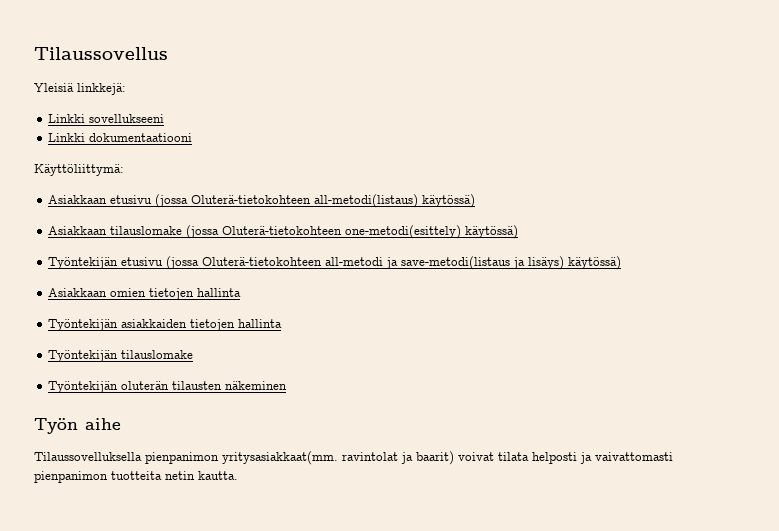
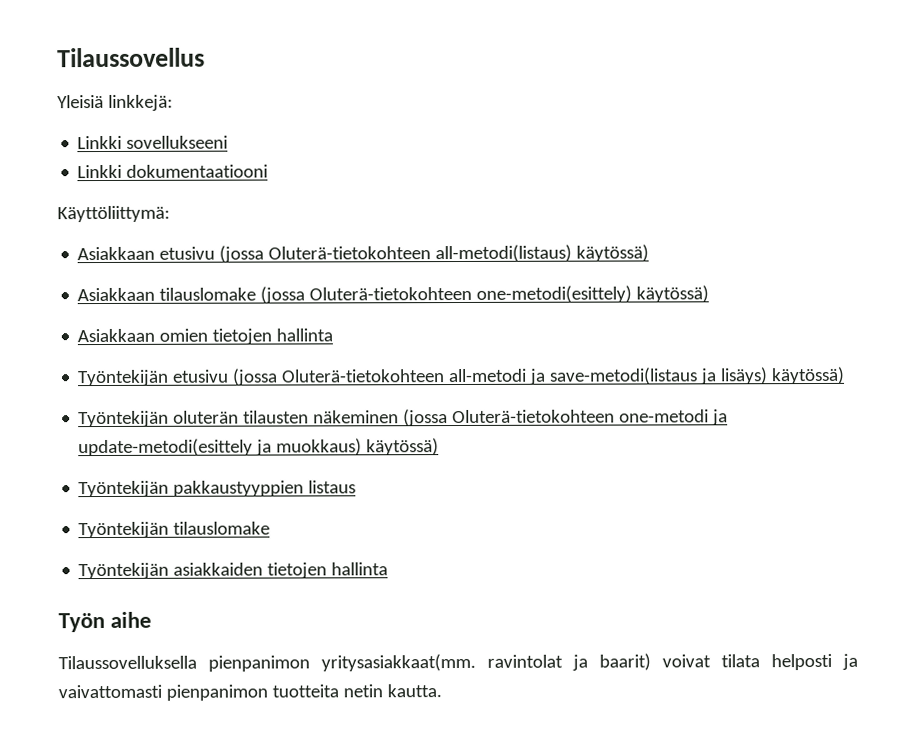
+ Asiakkaan omien tietojen hallinta
- Asiakkaan omien tietojen hallinta
+ Työntekijän oluterän tilausten näkeminen (jossa Oluterä-tietokohteen one-metodi ja update-metodi(esittely ja muokkaus) käytössä)
+ Työntekijän pakkaustyyppien listaus
+ Työntekijän tilauslomake
  Työntekijän asiakkaiden tietojen hallinta
- Työntekijän tilauslomake
- Työntekijän oluterän tilausten näkeminen

